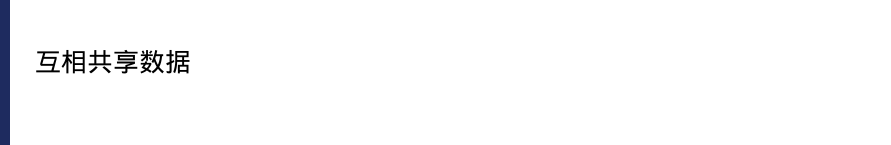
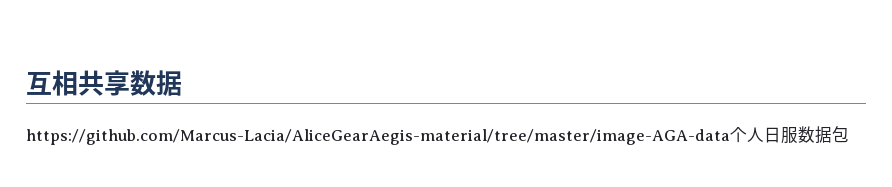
+ https://github.com/Marcus-Lacia/AliceGearAegis-material/tree/master/image-AGA-data个人日服数据包

